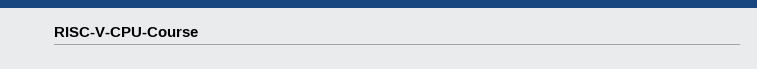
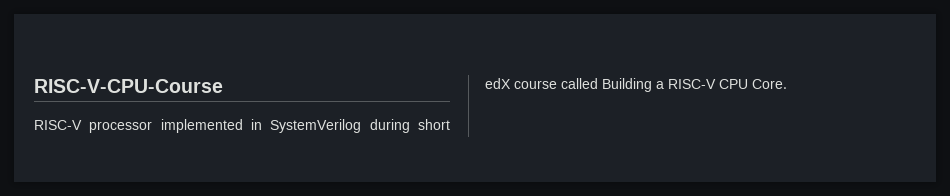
+ RISC-V processor implemented in SystemVerilog during short edX course called Building a RISC-V CPU Core.

